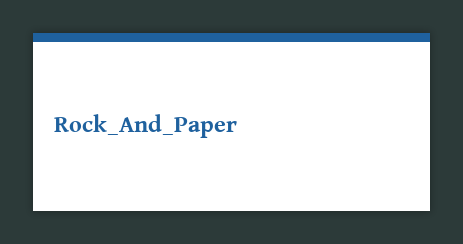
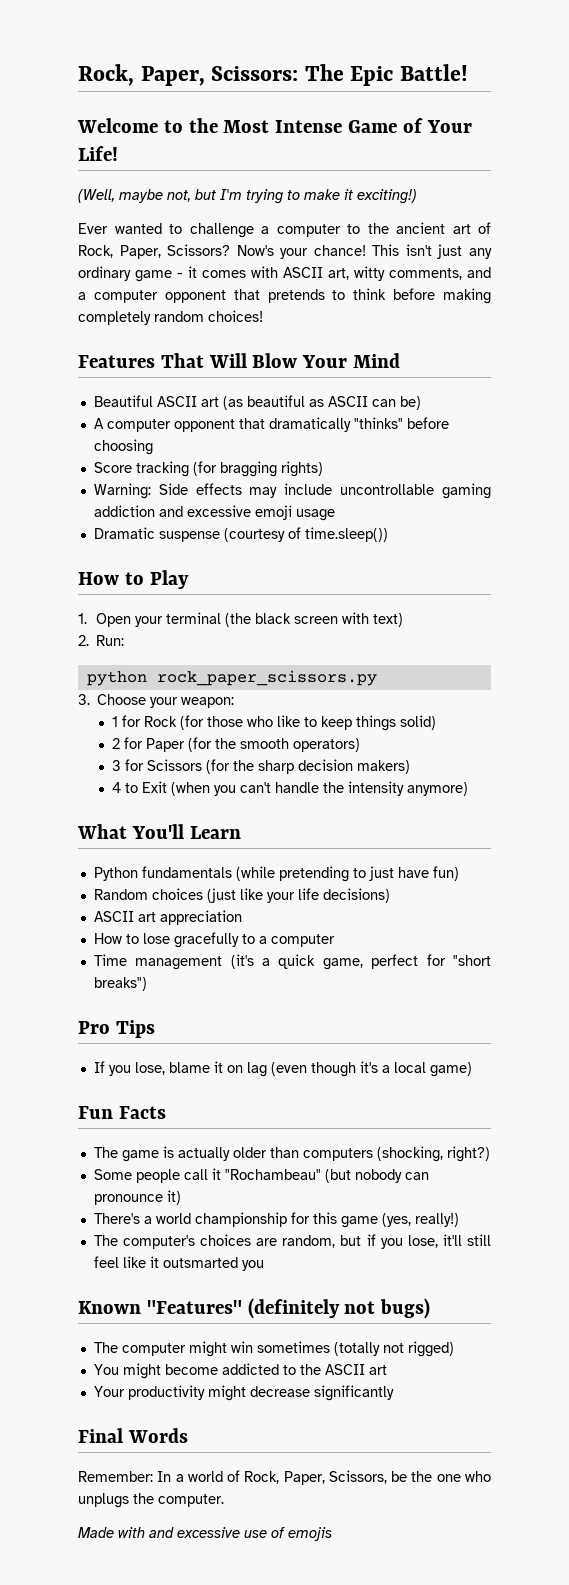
- Rock_And_Paper
+ Rock, Paper, Scissors: The Epic Battle!
+ Welcome to the Most Intense Game of Your Life!
+ (Well, maybe not, but I'm trying to make it exciting!)
+ Ever wanted to challenge a computer to the ancient art of Rock, Paper, Scissors? Now's your chance! This isn't just any ordinary game - it comes with ASCII art, witty comments, and a computer opponent that pretends to think before making completely random choices!
+ Features That Will Blow Your Mind
+ Beautiful ASCII art (as beautiful as ASCII can be)
+ A computer opponent that dramatically "thinks" before choosing
+ Score tracking (for bragging rights)
+ Warning: Side effects may include uncontrollable gaming addiction and excessive emoji usage
+ Dramatic suspense (courtesy of time.sleep())
+ How to Play
+ 1. Open your terminal (the black screen with text)
+ 2. Run:
+ python rock_paper_scissors.py
+ 3. Choose your weapon:
+ 1 for Rock (for those who like to keep things solid)
+ 2 for Paper (for the smooth operators)
+ 3 for Scissors (for the sharp decision makers)
+ 4 to Exit (when you can't handle the intensity anymore)
+ What You'll Learn
+ Python fundamentals (while pretending to just have fun)
+ Random choices (just like your life decisions)
+ ASCII art appreciation
+ How to lose gracefully to a computer
+ Time management (it's a quick game, perfect for "short breaks")
+ Pro Tips
+ If you lose, blame it on lag (even though it's a local game)
+ Fun Facts
+ The game is actually older than computers (shocking, right?)
+ Some people call it "Rochambeau" (but nobody can pronounce it)
+ There's a world championship for this game (yes, really!)
+ The computer's choices are random, but if you lose, it'll still feel like it outsmarted you
+ Known "Features" (definitely not bugs)
+ The computer might win sometimes (totally not rigged)
+ You might become addicted to the ASCII art
+ Your productivity might decrease significantly
+ Final Words
+ Remember: In a world of Rock, Paper, Scissors, be the one who unplugs the computer.
+ Made with and excessive use of emojis

